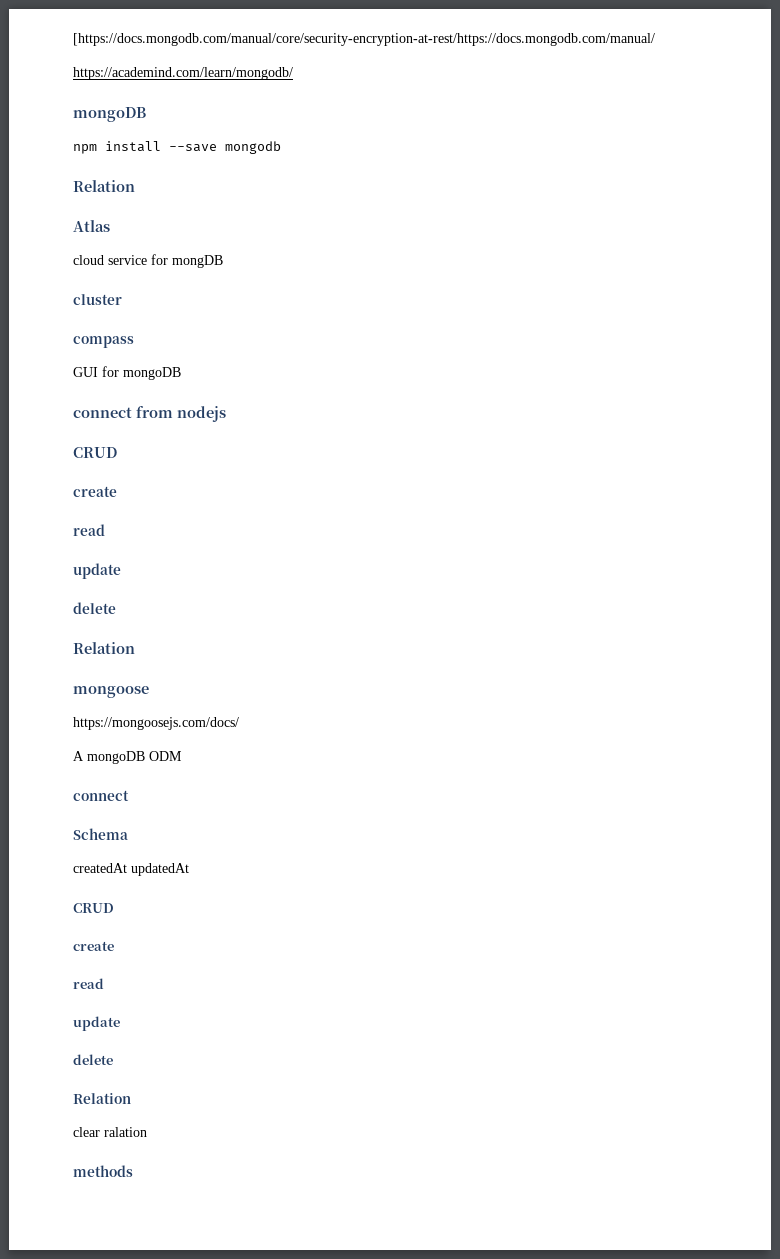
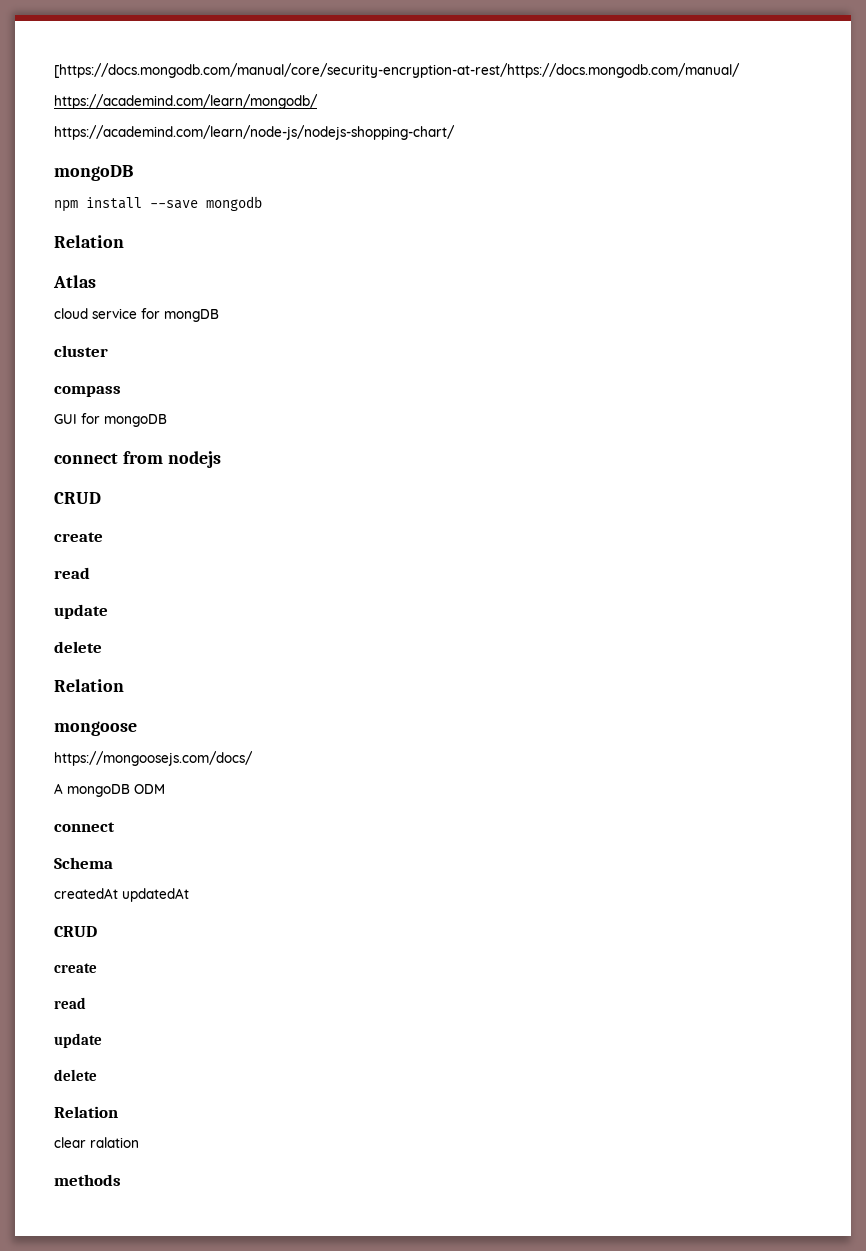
+ https://academind.com/learn/node-js/nodejs-shopping-chart/

